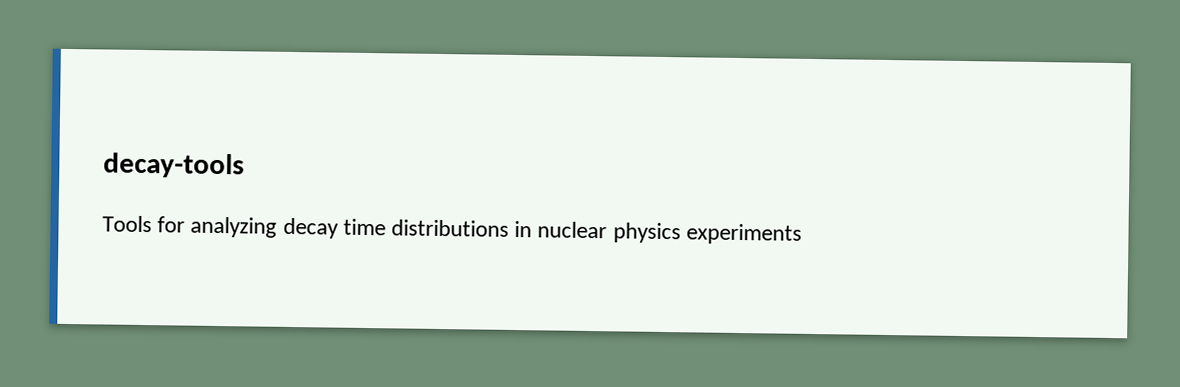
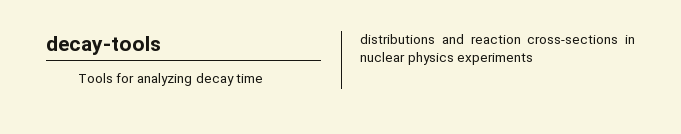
- Tools for analyzing decay time distributions in nuclear physics experiments
+ Tools for analyzing decay time distributions and reaction cross-sections in nuclear physics experiments

